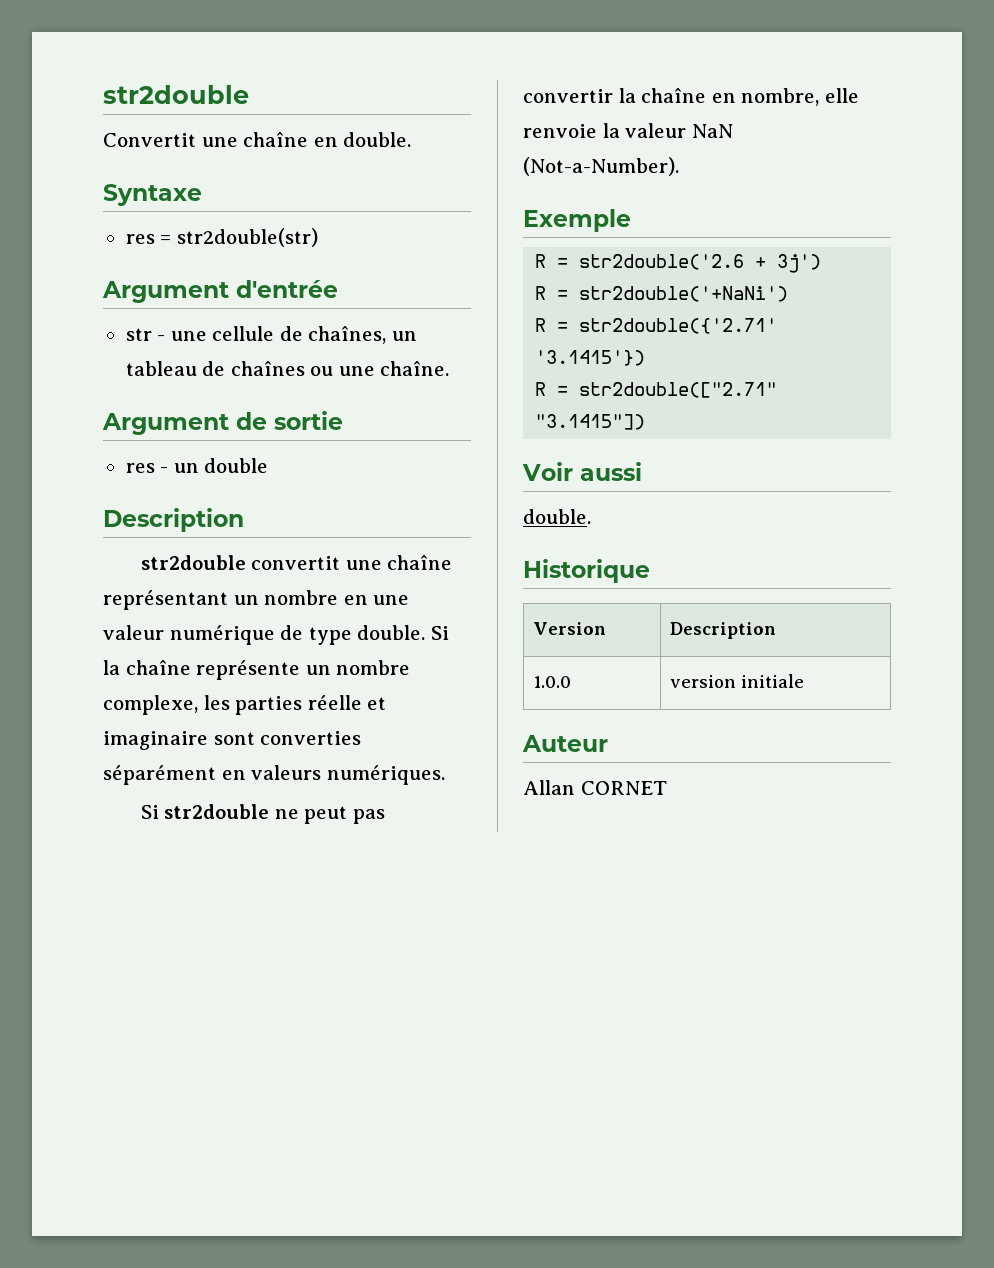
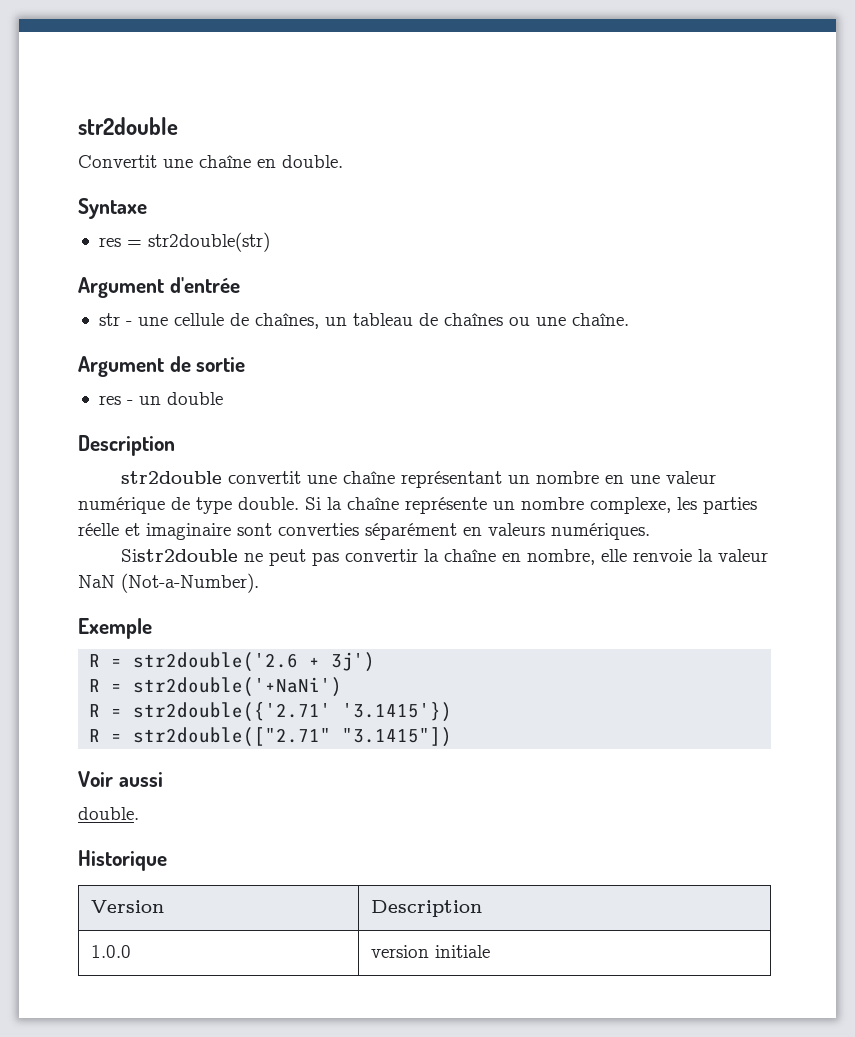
- Si str2double ne peut pas convertir la chaîne en nombre, elle renvoie la valeur NaN (Not-a-Number).
+ Sistr2double ne peut pas convertir la chaîne en nombre, elle renvoie la valeur NaN (Not-a-Number).
- Auteur
- Allan CORNET

